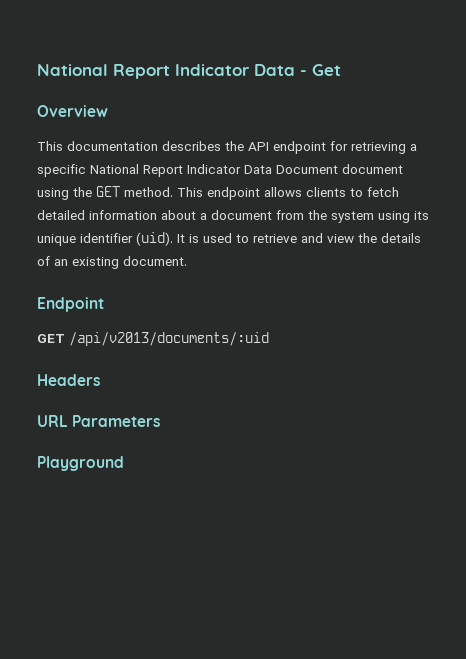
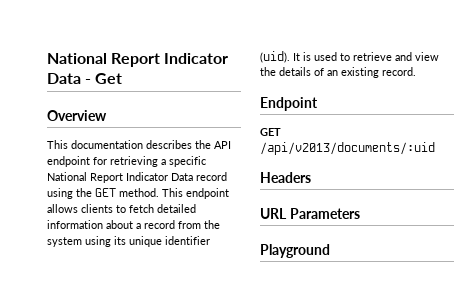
- This documentation describes the API endpoint for retrieving a specific National Report Indicator Data Document document using the GET method.
+ This documentation describes the API endpoint for retrieving a specific National Report Indicator Data record using the GET method.
- This endpoint allows clients to fetch detailed information about a document from the system using its unique identifier (uid).
+ This endpoint allows clients to fetch detailed information about a record from the system using its unique identifier (uid).
- It is used to retrieve and view the details of an existing document.
+ It is used to retrieve and view the details of an existing record.

